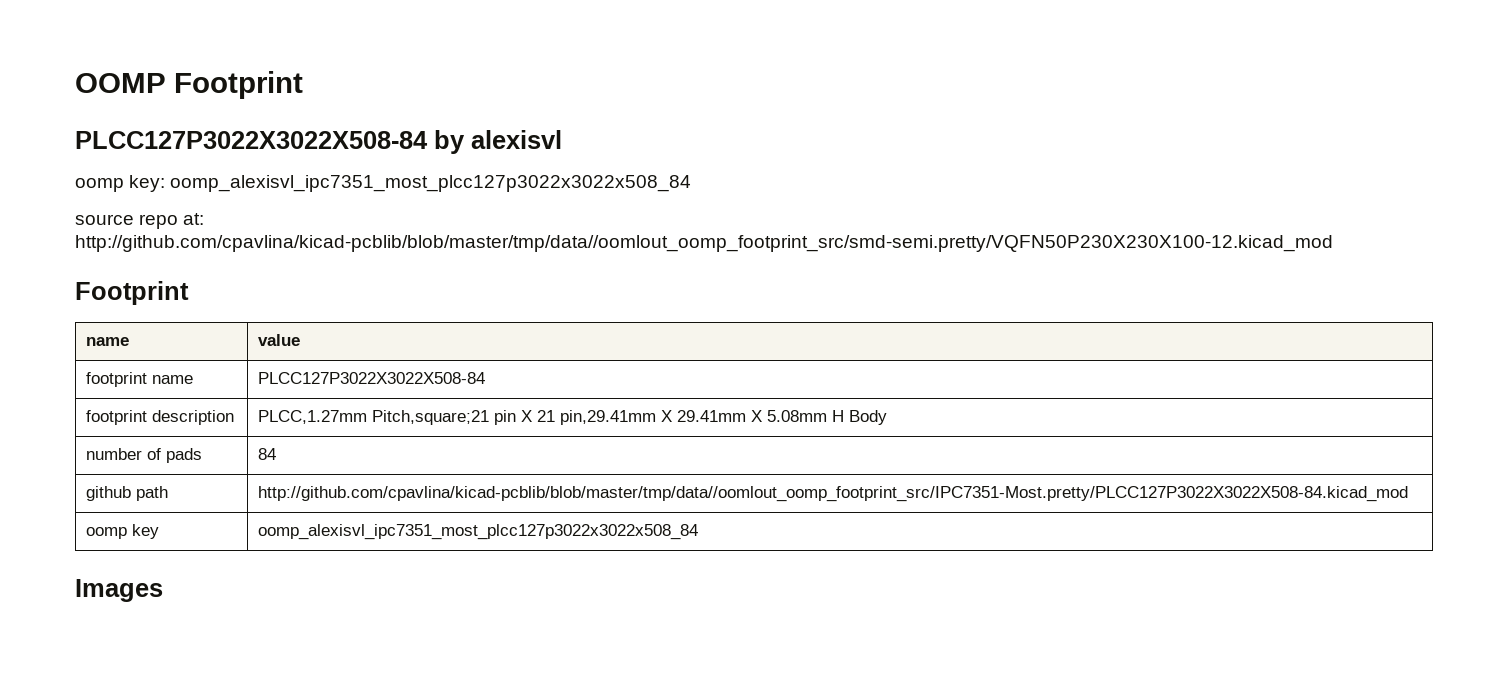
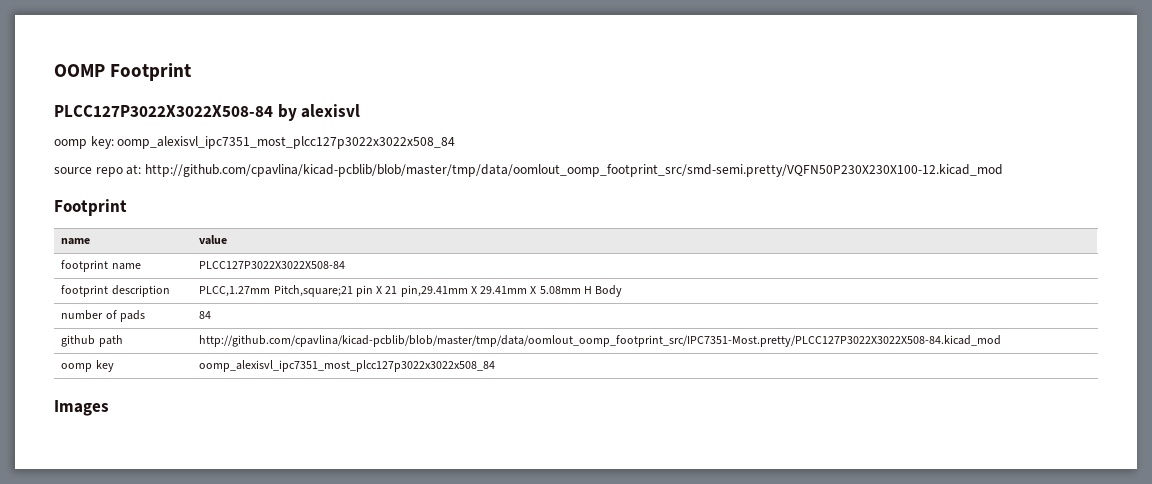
- source repo at: http://github.com/cpavlina/kicad-pcblib/blob/master/tmp/data//oomlout_oomp_footprint_src/smd-semi.pretty/VQFN50P230X230X100-12.kicad_mod
+ source repo at: http://github.com/cpavlina/kicad-pcblib/blob/master/tmp/data/oomlout_oomp_footprint_src/smd-semi.pretty/VQFN50P230X230X100-12.kicad_mod
- github path | http://github.com/cpavlina/kicad-pcblib/blob/master/tmp/data//oomlout_oomp_footprint_src/IPC7351-Most.pretty/PLCC127P3022X3022X508-84.kicad_mod
+ github path | http://github.com/cpavlina/kicad-pcblib/blob/master/tmp/data/oomlout_oomp_footprint_src/IPC7351-Most.pretty/PLCC127P3022X3022X508-84.kicad_mod

